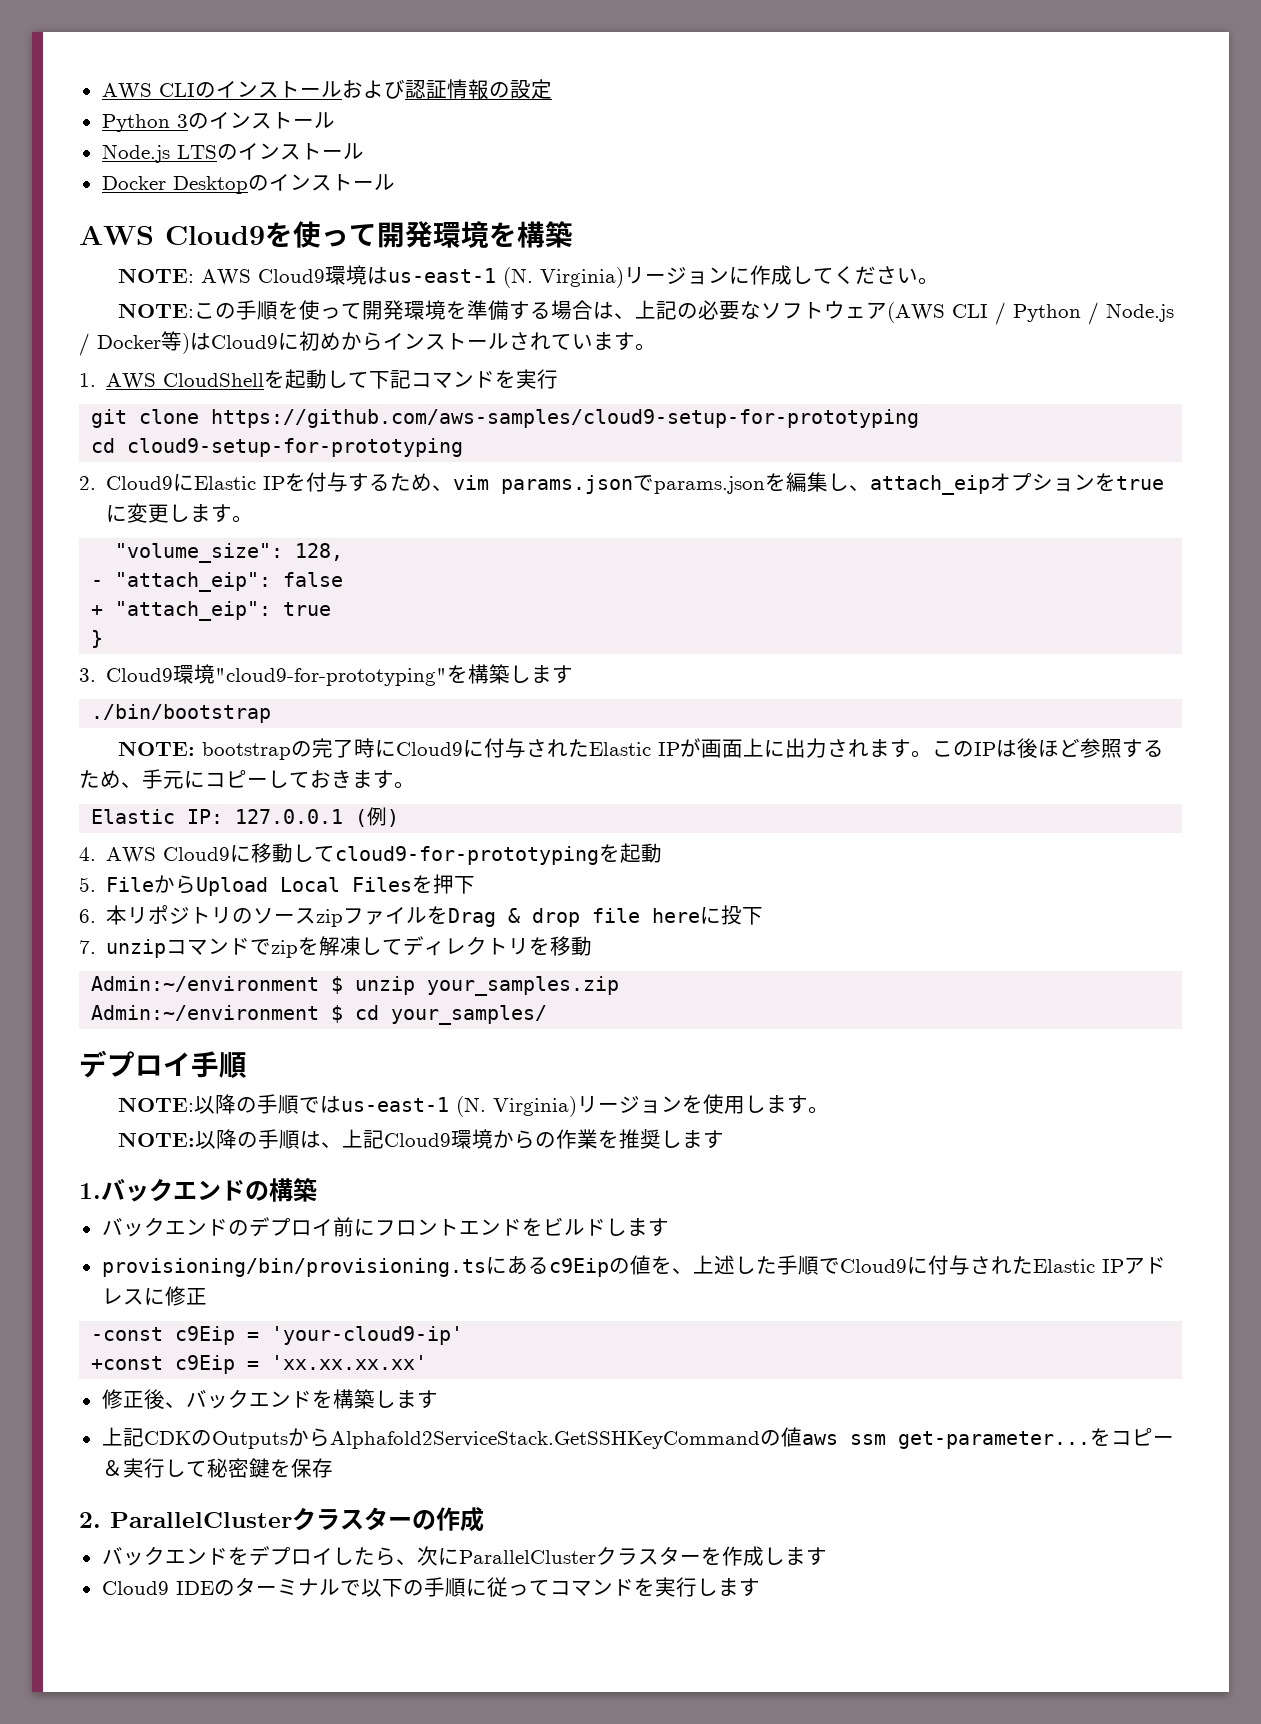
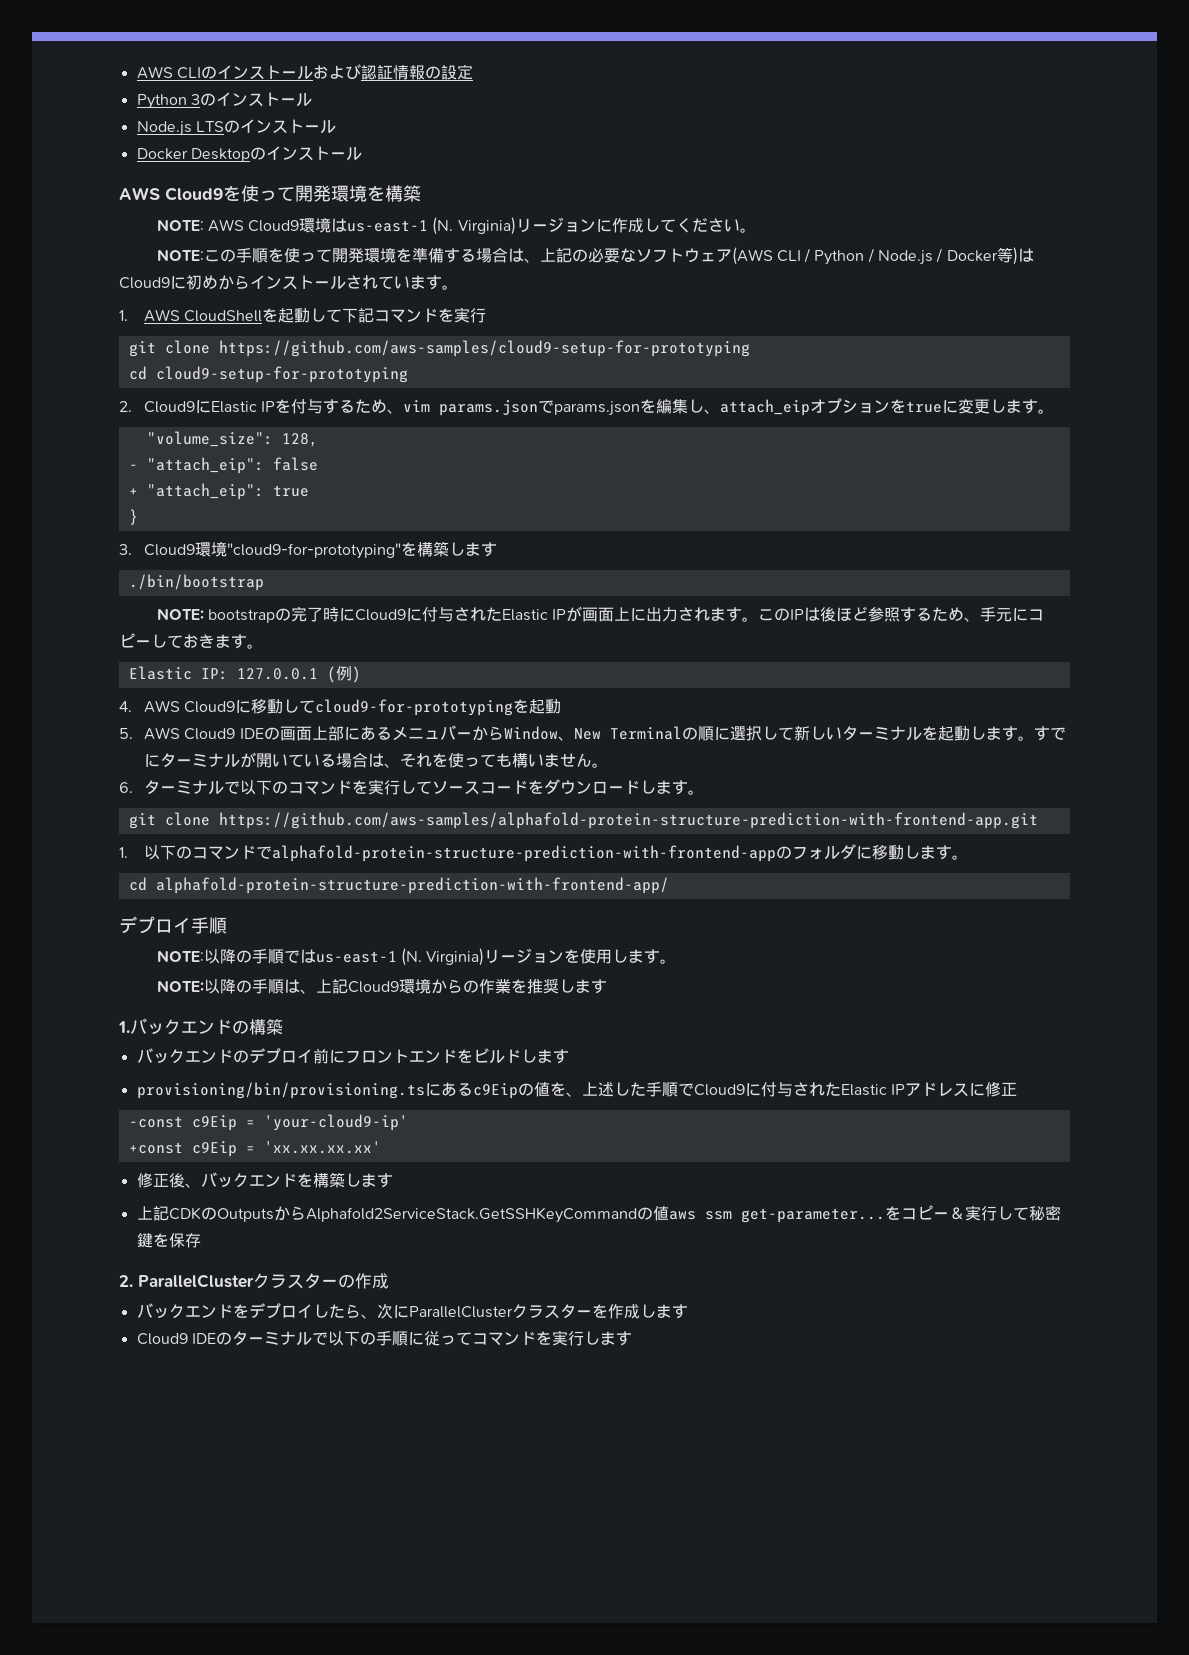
- 5. FileからUpload Local Filesを押下
- 6.本リポジトリのソースzipファイルをDrag & drop file hereに投下
- 7. unzipコマンドでzipを解凍してディレクトリを移動
- Admin:~/environment $ unzip your_samples.zip
- Admin:~/environment $ cd your_samples/
+ 5. AWS Cloud9 IDEの画面上部にあるメニュバーからWindow、New Terminalの順に選択して新しいターミナルを起動します。すでにターミナルが開いている場合は、それを使っても構いません。
+ 6.ターミナルで以下のコマンドを実行してソースコードをダウンロードします。
+ git clone https://github.com/aws-samples/alphafold-protein-structure-prediction-with-frontend-app.git
+ 1.以下のコマンドでalphafold-protein-structure-prediction-with-frontend-appのフォルダに移動します。
+ cd alphafold-protein-structure-prediction-with-frontend-app/

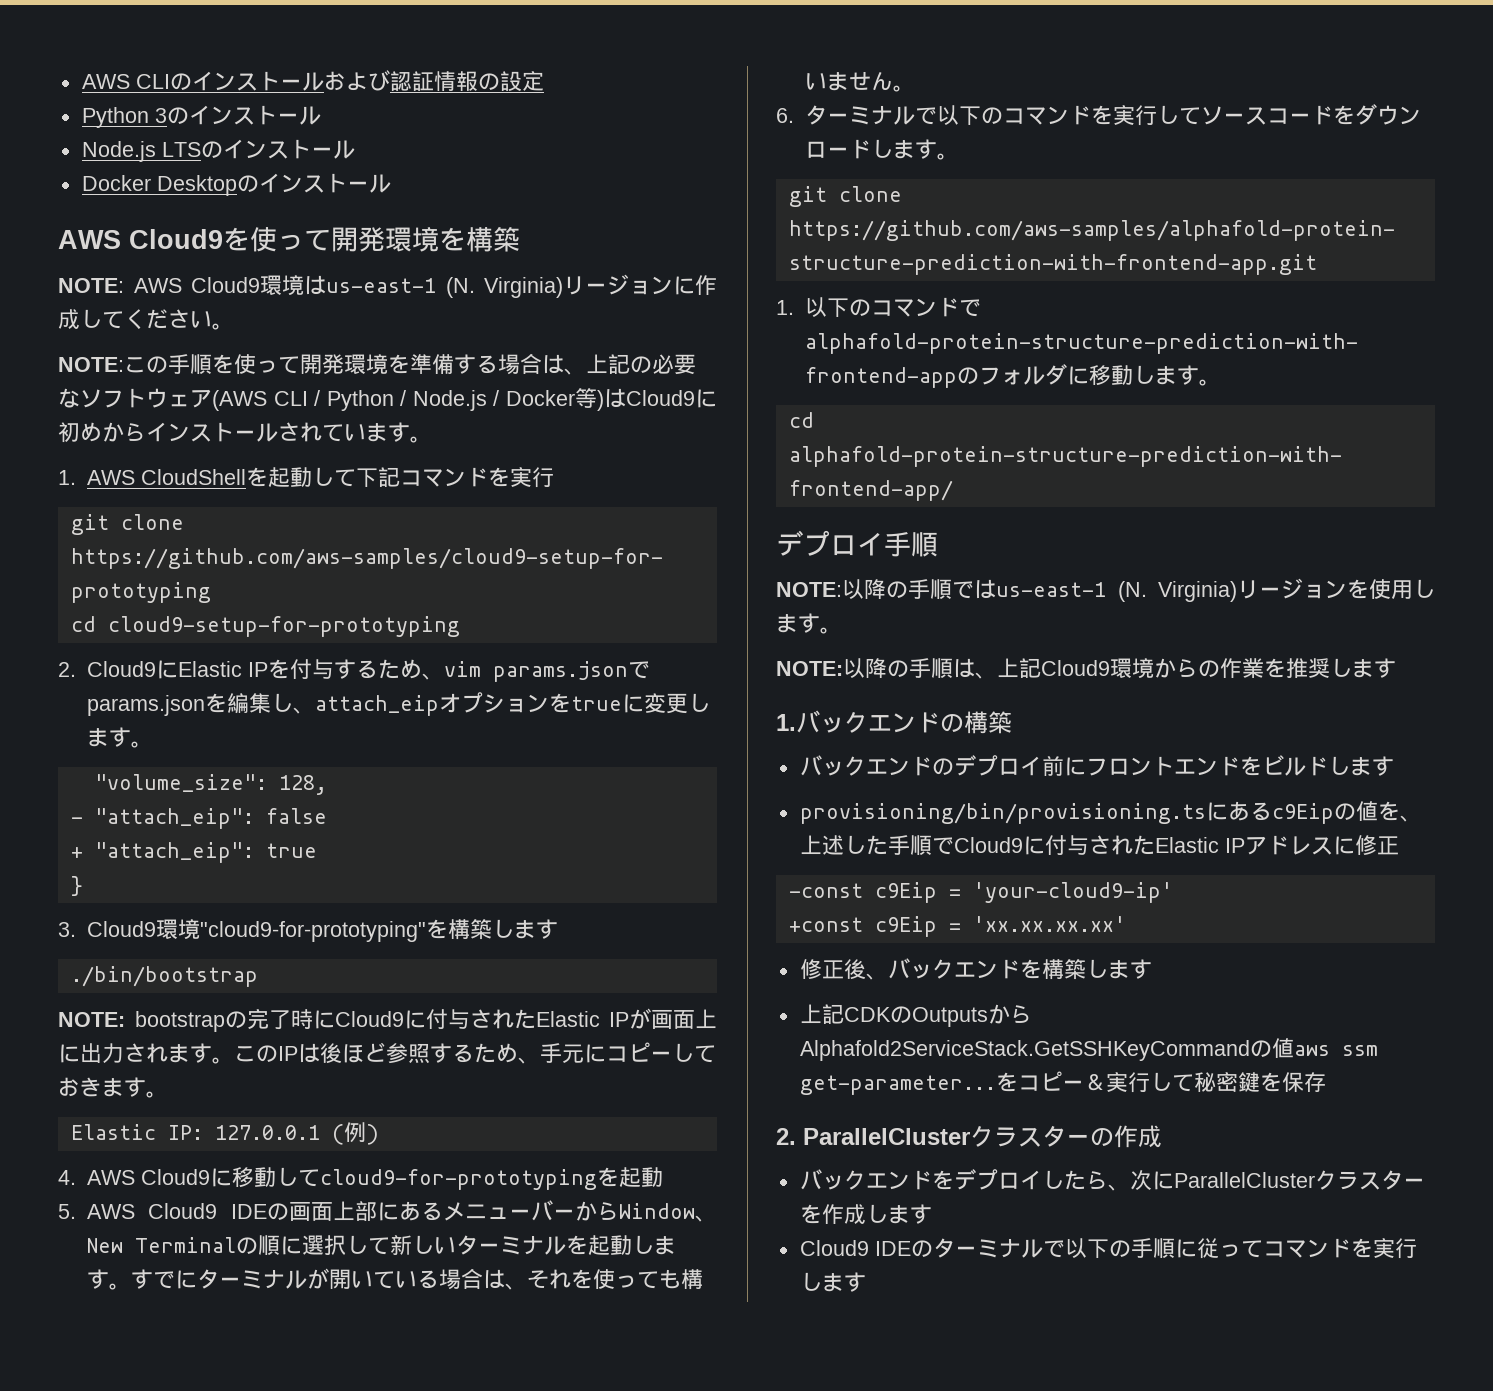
- 5. AWS Cloud9 IDEの画面上部にあるメニュバーからWindow、New Terminalの順に選択して新しいターミナルを起動します。
+ 5. AWS Cloud9 IDEの画面上部にあるメニューバーからWindow、New Terminalの順に選択して新しいターミナルを起動します。

